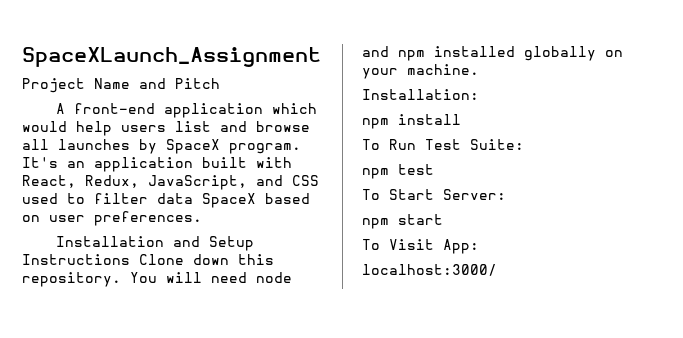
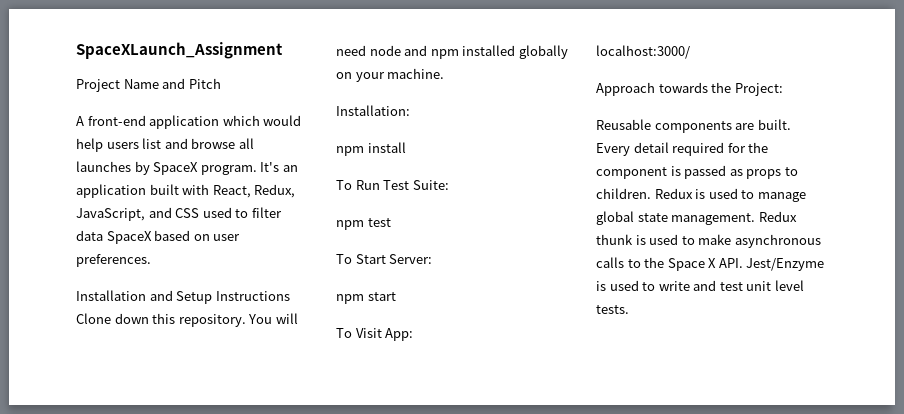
+ Approach towards the Project:
+ Reusable components are built. Every detail required for the component is passed as props to children. Redux is used to manage global state management. Redux thunk is used to make asynchronous calls to the Space X API. Jest/Enzyme is used to write and test unit level tests.

